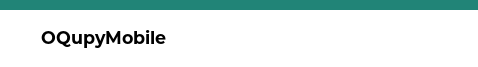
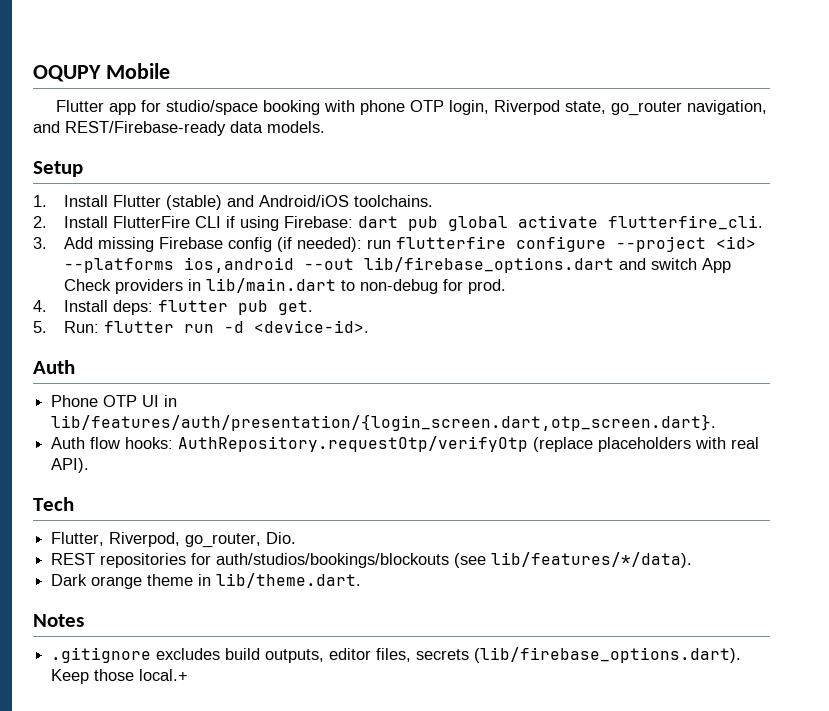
- OQupyMobile
+ OQUPY Mobile
+ Flutter app for studio/space booking with phone OTP login, Riverpod state, go_router navigation, and REST/Firebase-ready data models.
+ Setup
+ 1. Install Flutter (stable) and Android/iOS toolchains.
+ 2. Install FlutterFire CLI if using Firebase: dart pub global activate flutterfire_cli.
+ 3. Add missing Firebase config (if needed): run flutterfire configure --project <id> --platforms ios,android --out lib/firebase_options.dart and switch App Check providers in lib/main.dart to non-debug for prod.
+ 4. Install deps: flutter pub get.
+ 5. Run: flutter run -d <device-id>.
+ Auth
+ Phone OTP UI in lib/features/auth/presentation/{login_screen.dart,otp_screen.dart}.
+ Auth flow hooks: AuthRepository.requestOtp/verifyOtp (replace placeholders with real API).
+ Tech
+ Flutter, Riverpod, go_router, Dio.
+ REST repositories for auth/studios/bookings/blockouts (see lib/features/*/data).
+ Dark orange theme in lib/theme.dart.
+ Notes
+ .gitignore excludes build outputs, editor files, secrets (lib/firebase_options.dart). Keep those local.+

